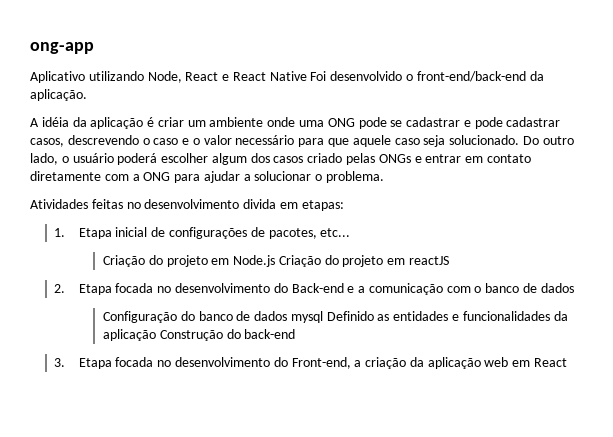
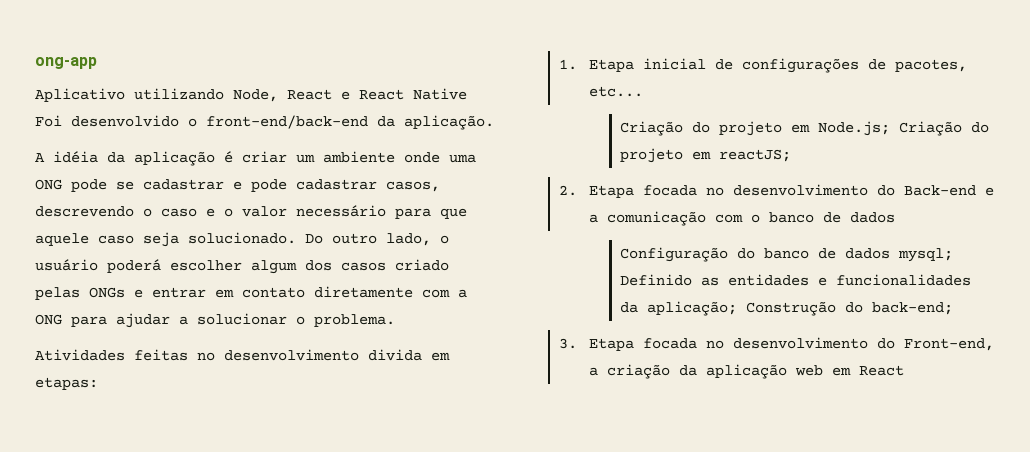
- Criação do projeto em Node.js Criação do projeto em reactJS
+ Criação do projeto em Node.js; Criação do projeto em reactJS;
- Configuração do banco de dados mysql Definido as entidades e funcionalidades da aplicação Construção do back-end
+ Configuração do banco de dados mysql; Definido as entidades e funcionalidades da aplicação; Construção do back-end;

